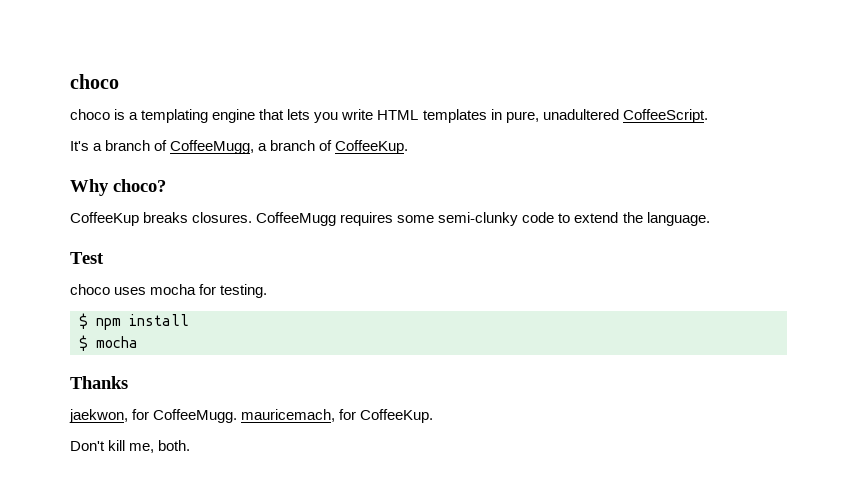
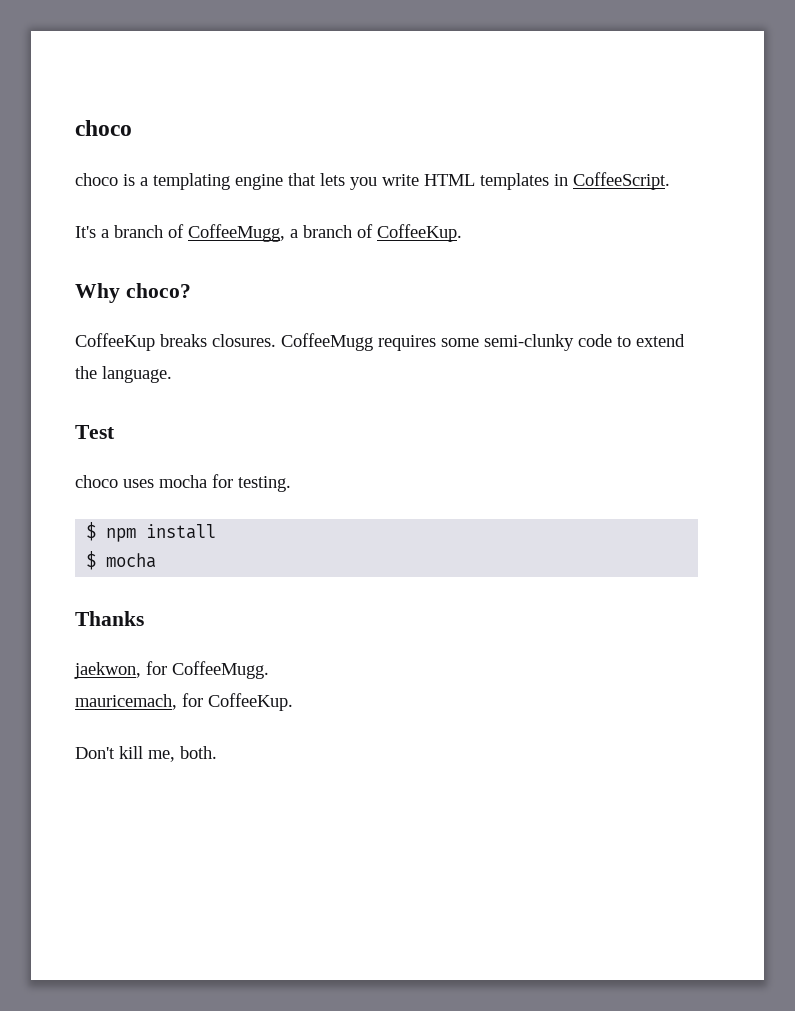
- choco is a templating engine that lets you write HTML templates in pure, unadultered CoffeeScript.
+ choco is a templating engine that lets you write HTML templates in CoffeeScript.
- jaekwon, for CoffeeMugg. mauricemach, for CoffeeKup.
+ jaekwon, for CoffeeMugg.
+ mauricemach, for CoffeeKup.

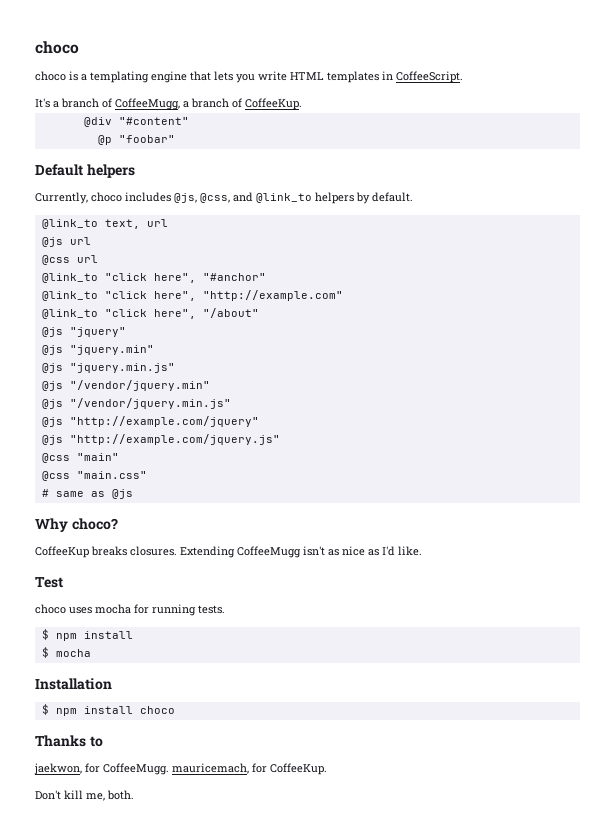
+ @div "#content"
+ @p "foobar"
+ Default helpers
+ Currently, choco includes @js, @css, and @link_to helpers by default.
+ @link_to text, url
+ @js url
+ @css url
+ @link_to "click here", "#anchor"
+ @link_to "click here", "http://example.com"
+ @link_to "click here", "/about"
+ @js "jquery"
+ @js "jquery.min"
+ @js "jquery.min.js"
+ @js "/vendor/jquery.min"
+ @js "/vendor/jquery.min.js"
+ @js "http://example.com/jquery"
+ @js "http://example.com/jquery.js"
+ @css "main"
+ @css "main.css"
+ # same as @js
- CoffeeMugg requires some semi-clunky code to extend the language.
+ Extending CoffeeMugg isn't as nice as I'd like.
- choco uses mocha for testing.
+ choco uses mocha for running tests.
+ Installation
+ $ npm install choco
- Thanks
+ Thanks to
- jaekwon, for CoffeeMugg.
- mauricemach, for CoffeeKup.
+ jaekwon, for CoffeeMugg. mauricemach, for CoffeeKup.

